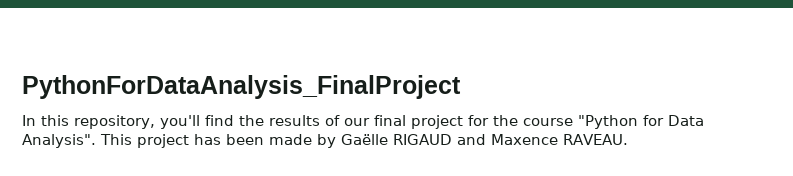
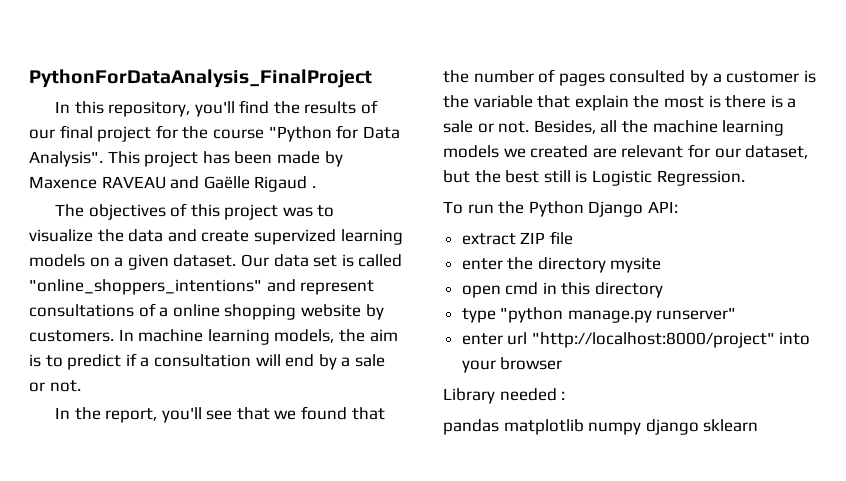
- This project has been made by Gaëlle RIGAUD and Maxence RAVEAU.
+ This project has been made by Maxence RAVEAU and Gaëlle Rigaud .
+ The objectives of this project was to visualize the data and create supervized learning models on a given dataset. Our data set is called "online_shoppers_intentions" and represent consultations of a online shopping website by customers. In machine learning models, the aim is to predict if a consultation will end by a sale or not.
+ In the report, you'll see that we found that the number of pages consulted by a customer is the variable that explain the most is there is a sale or not. Besides, all the machine learning models we created are relevant for our dataset, but the best still is Logistic Regression.
+ To run the Python Django API:
+ extract ZIP file
+ enter the directory mysite
+ open cmd in this directory
+ type "python manage.py runserver"
+ enter url "http://localhost:8000/project" into your browser
+ Library needed :
+ pandas matplotlib numpy django sklearn

